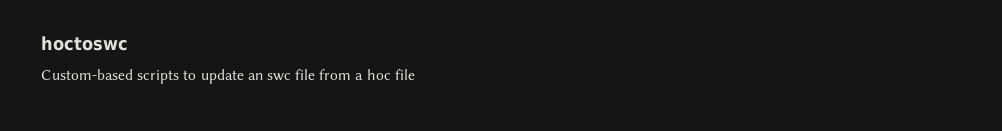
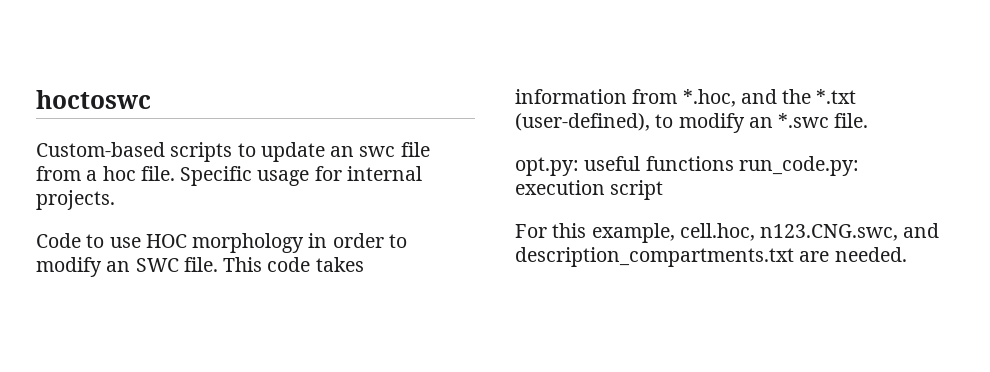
- Custom-based scripts to update an swc file from a hoc file
+ Custom-based scripts to update an swc file from a hoc file. Specific usage for internal projects.
+ Code to use HOC morphology in order to modify an SWC file. This code takes information from *.hoc, and the *.txt (user-defined), to modify an *.swc file.
+ opt.py: useful functions run_code.py: execution script
+ For this example, cell.hoc, n123.CNG.swc, and description_compartments.txt are needed.

